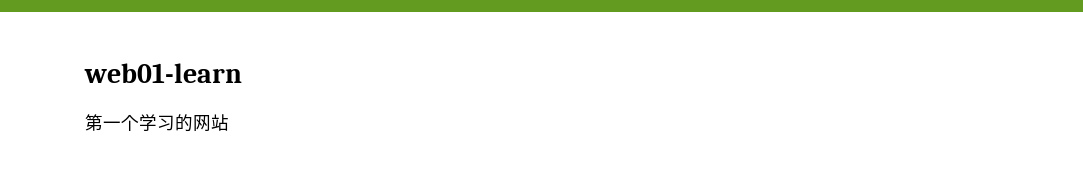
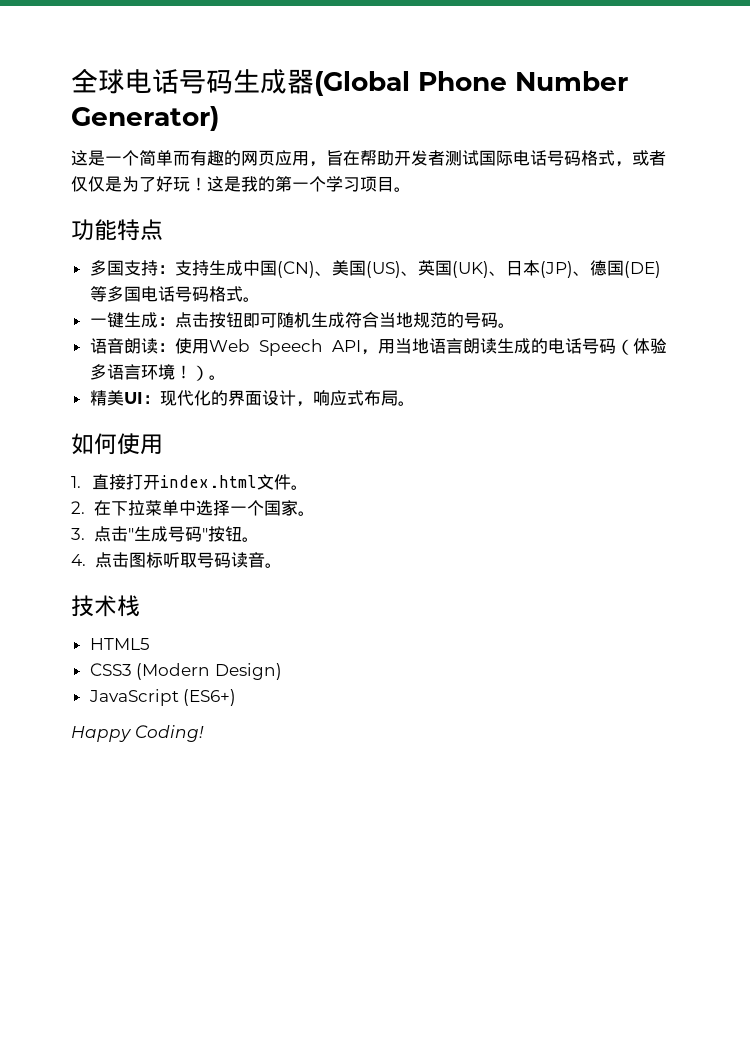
- web01-learn
- 第一个学习的网站
+ 全球电话号码生成器(Global Phone Number Generator)
+ 这是一个简单而有趣的网页应用，旨在帮助开发者测试国际电话号码格式，或者仅仅是为了好玩！这是我的第一个学习项目。
+ 功能特点
+ 多国支持：支持生成中国(CN)、美国(US)、英国(UK)、日本(JP)、德国(DE)等多国电话号码格式。
+ 一键生成：点击按钮即可随机生成符合当地规范的号码。
+ 语音朗读：使用Web Speech API，用当地语言朗读生成的电话号码（体验多语言环境！）。
+ 精美UI：现代化的界面设计，响应式布局。
+ 如何使用
+ 1.直接打开index.html文件。
+ 2.在下拉菜单中选择一个国家。
+ 3.点击"生成号码"按钮。
+ 4.点击图标听取号码读音。
+ 技术栈
+ HTML5
+ CSS3 (Modern Design)
+ JavaScript (ES6+)
+ Happy Coding!

